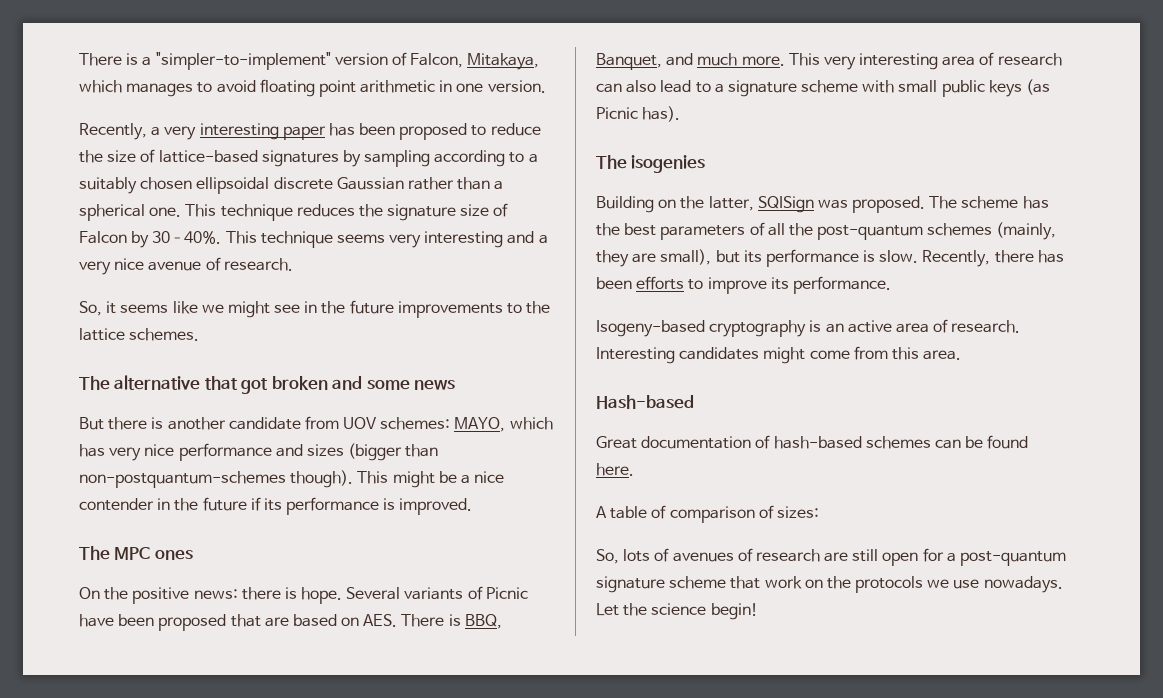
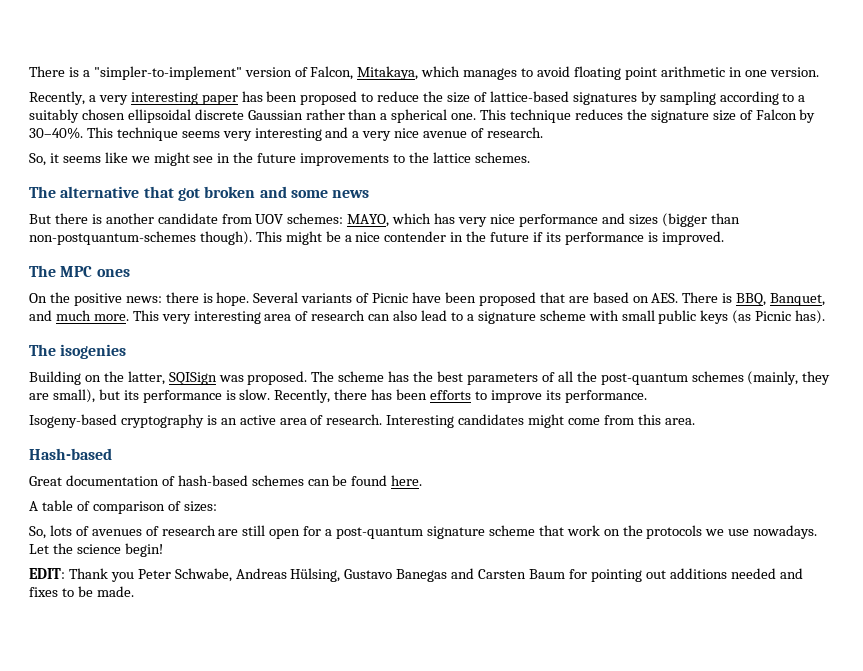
+ EDIT: Thank you Peter Schwabe, Andreas Hülsing, Gustavo Banegas and Carsten Baum for pointing out additions needed and fixes to be made.

